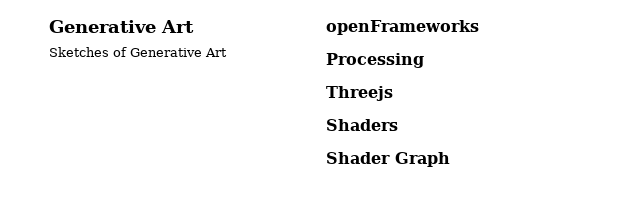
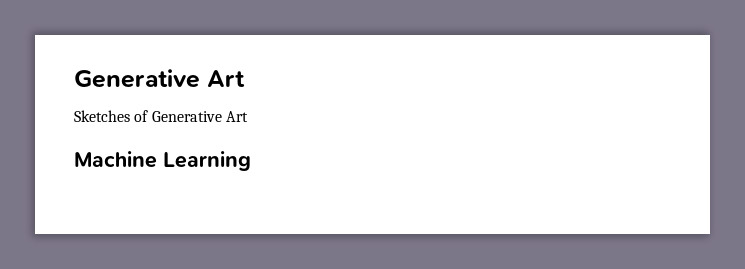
- openFrameworks
- Processing
- Threejs
- Shaders
- Shader Graph
+ Machine Learning

